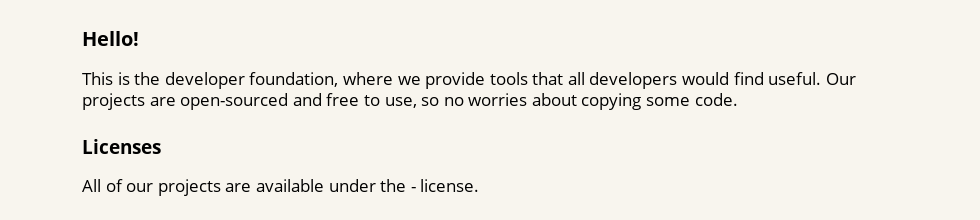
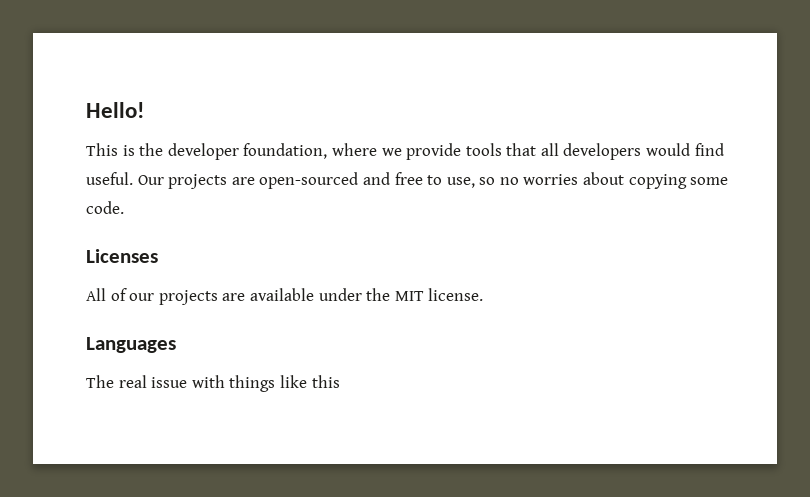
- All of our projects are available under the - license.
+ All of our projects are available under the MIT license.
+ Languages
+ The real issue with things like this

